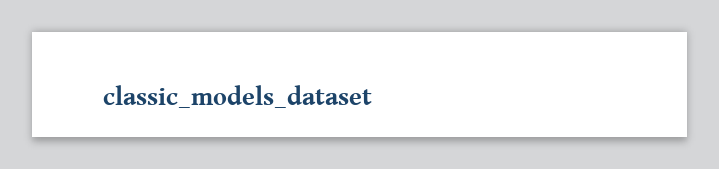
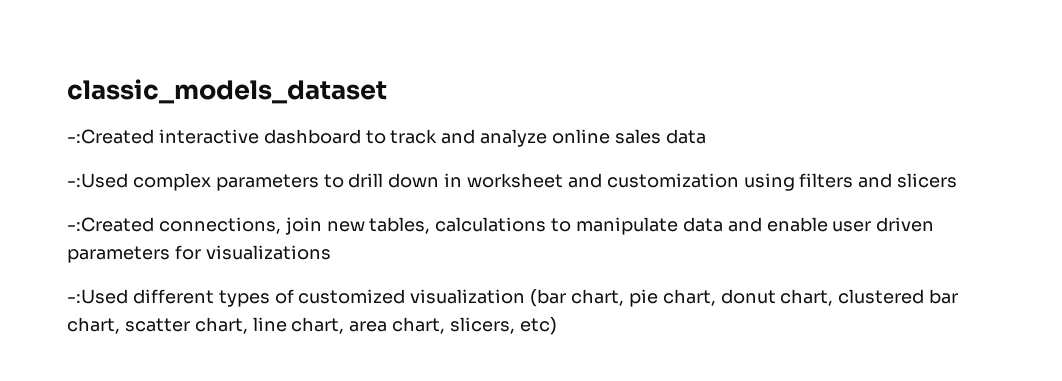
+ -:Created interactive dashboard to track and analyze online sales data
+ -:Used complex parameters to drill down in worksheet and customization using filters and slicers
+ -:Created connections, join new tables, calculations to manipulate data and enable user driven parameters for visualizations
+ -:Used different types of customized visualization (bar chart, pie chart, donut chart, clustered bar chart, scatter chart, line chart, area chart, slicers, etc)

